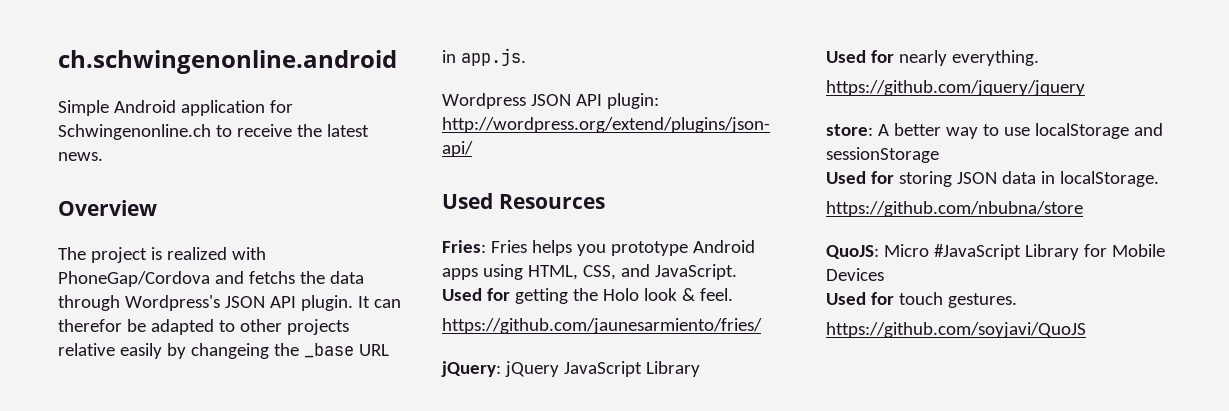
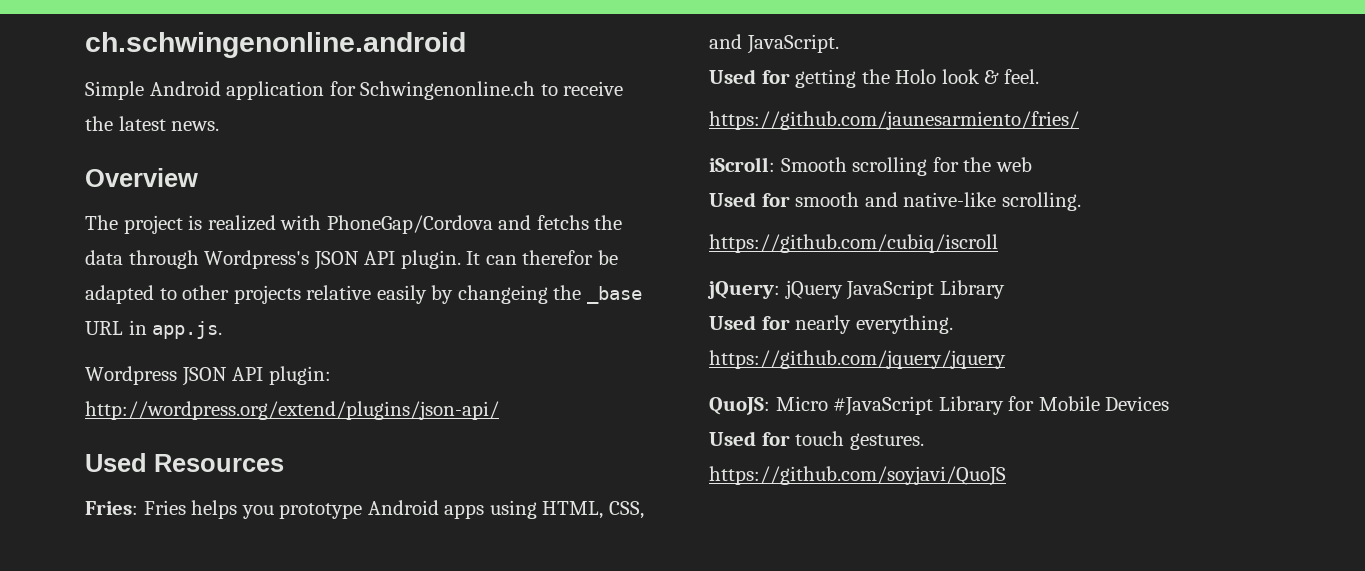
+ iScroll: Smooth scrolling for the web
+ Used for smooth and native-like scrolling.
+ https://github.com/cubiq/iscroll
- store: A better way to use localStorage and sessionStorage
- Used for storing JSON data in localStorage.
- https://github.com/nbubna/store

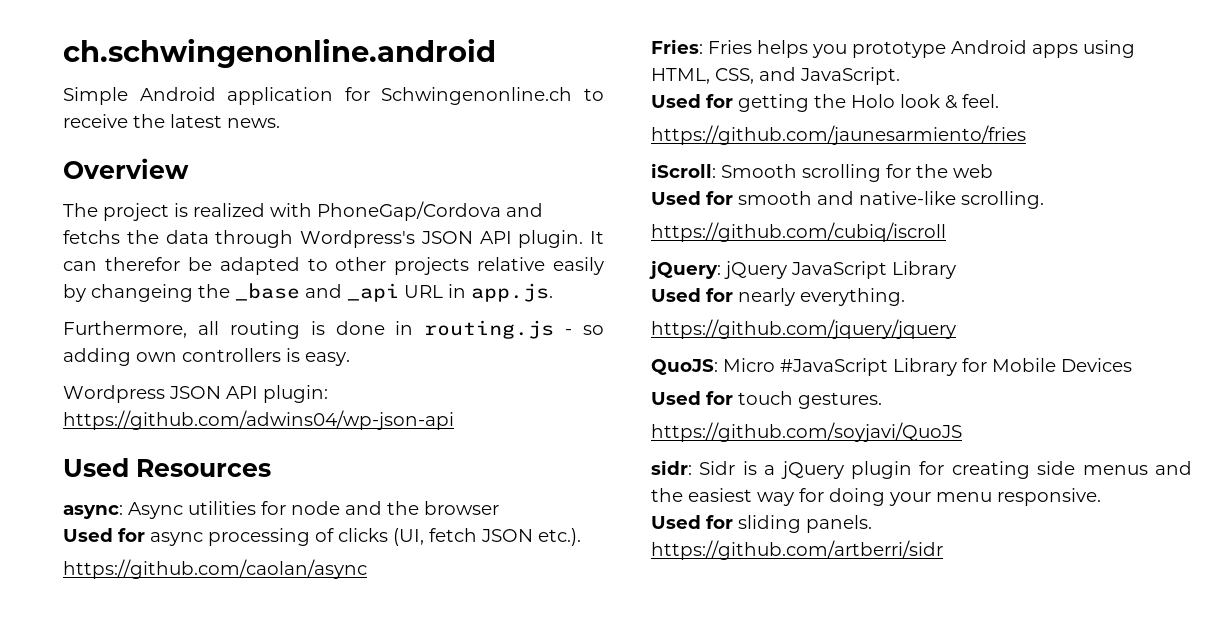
- It can therefor be adapted to other projects relative easily by changeing the _base URL in app.js.
+ It can therefor be adapted to other projects relative easily by changeing the _base and _api URL in app.js.
+ Furthermore, all routing is done in routing.js - so adding own controllers is easy.
- Wordpress JSON API plugin: http://wordpress.org/extend/plugins/json-api/
+ Wordpress JSON API plugin: https://github.com/adwins04/wp-json-api
+ async: Async utilities for node and the browser
+ Used for async processing of clicks (UI, fetch JSON etc.).
+ https://github.com/caolan/async
- https://github.com/jaunesarmiento/fries/
+ https://github.com/jaunesarmiento/fries
+ sidr: Sidr is a jQuery plugin for creating side menus and the easiest way for doing your menu responsive.
+ Used for sliding panels.
+ https://github.com/artberri/sidr

